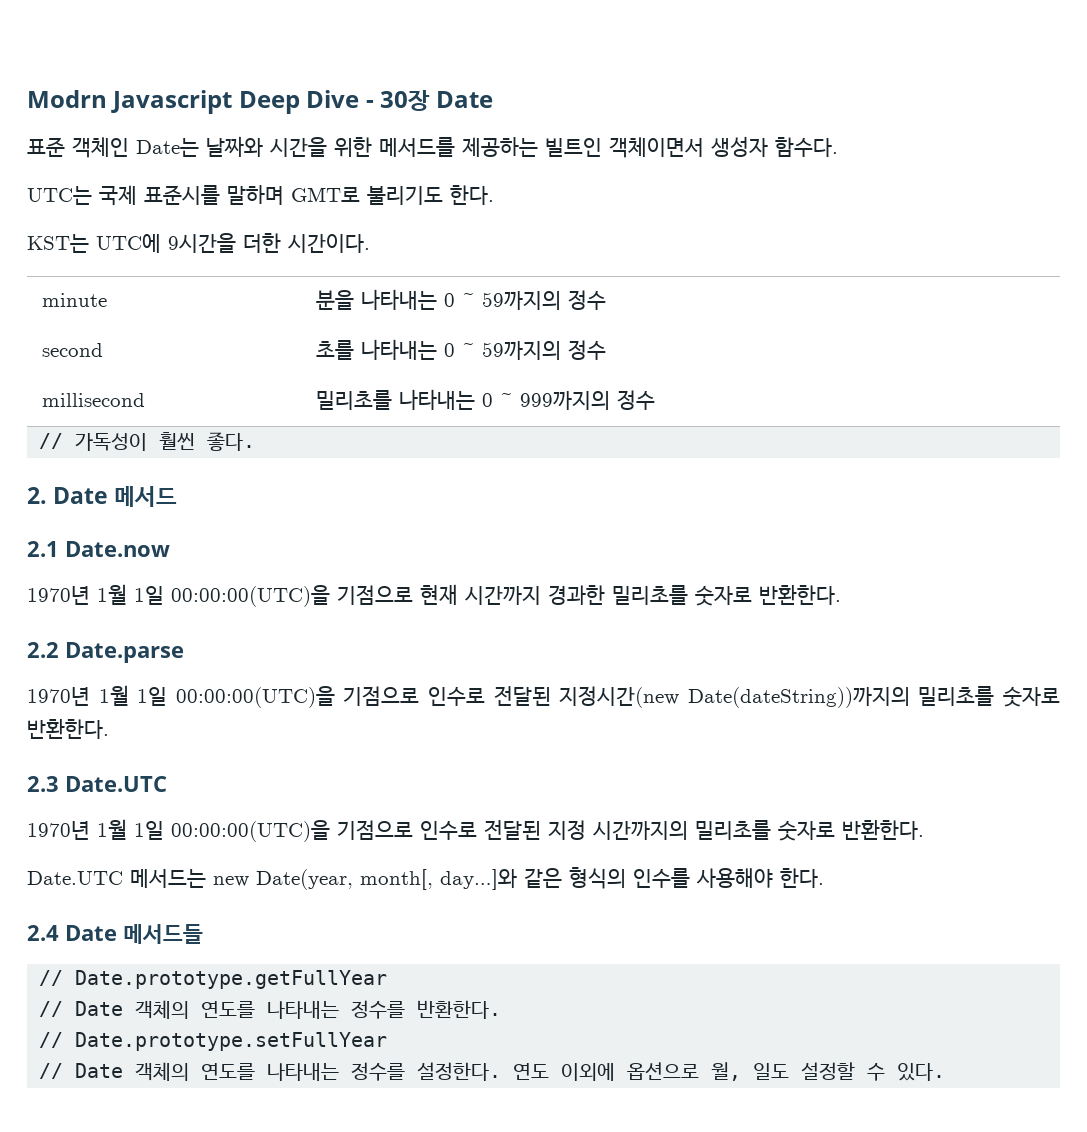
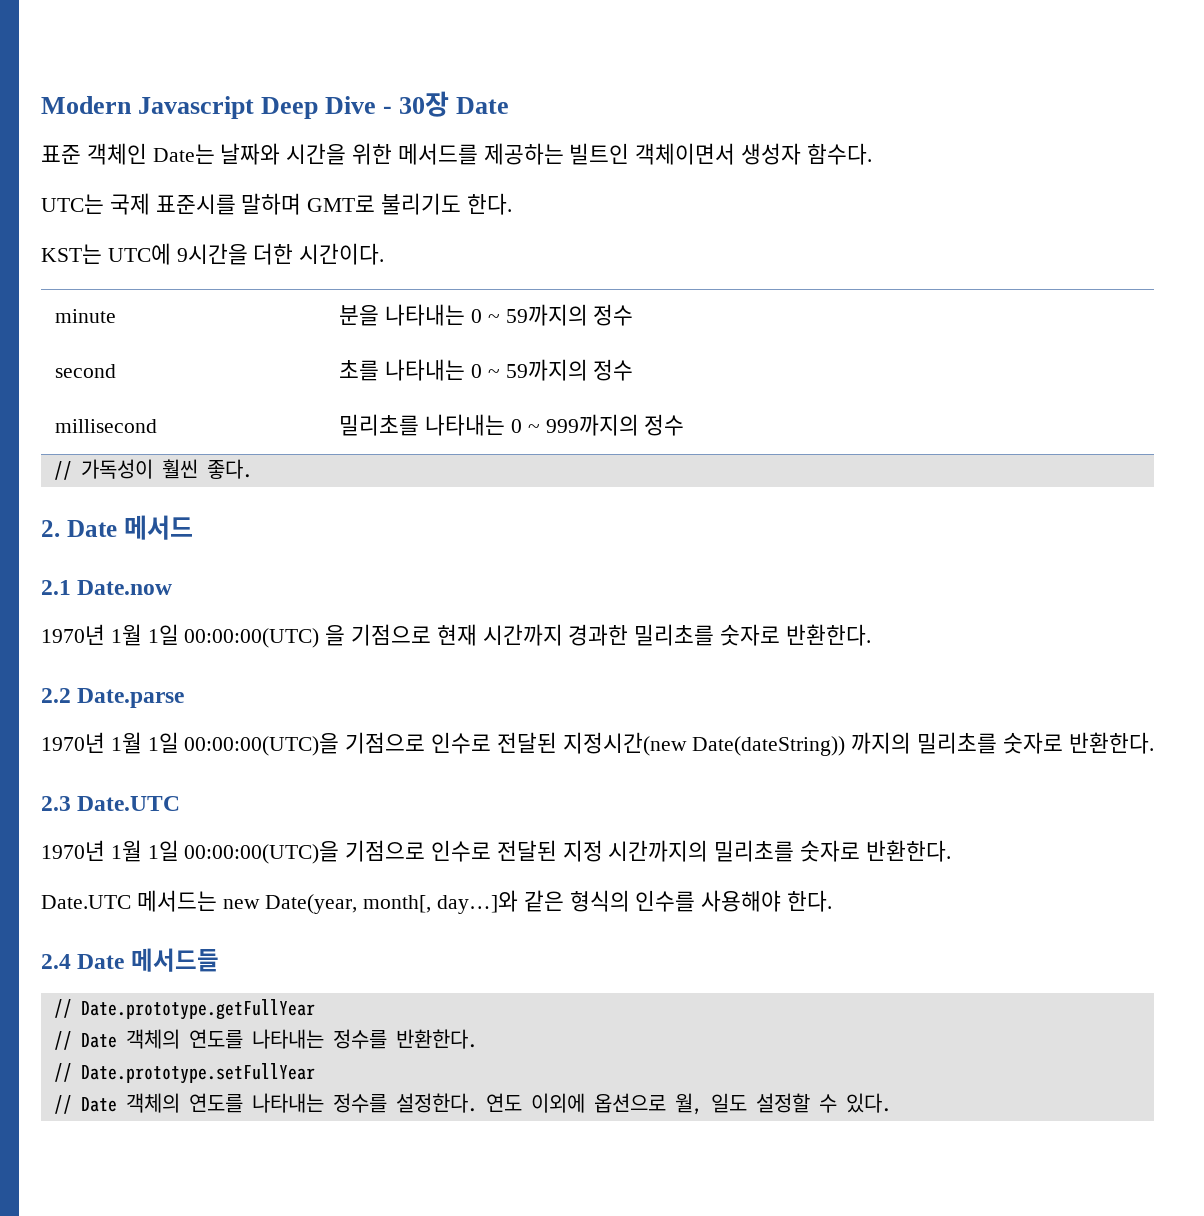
- Modrn Javascript Deep Dive - 30장 Date
+ Modern Javascript Deep Dive - 30장 Date
- 1970년 1월 1일 00:00:00(UTC)을 기점으로 현재 시간까지 경과한 밀리초를 숫자로 반환한다.
+ 1970년 1월 1일 00:00:00(UTC) 을 기점으로 현재 시간까지 경과한 밀리초를 숫자로 반환한다.
- 1970년 1월 1일 00:00:00(UTC)을 기점으로 인수로 전달된 지정시간(new Date(dateString))까지의 밀리초를 숫자로 반환한다.
+ 1970년 1월 1일 00:00:00(UTC)을 기점으로 인수로 전달된 지정시간(new Date(dateString)) 까지의 밀리초를 숫자로 반환한다.

